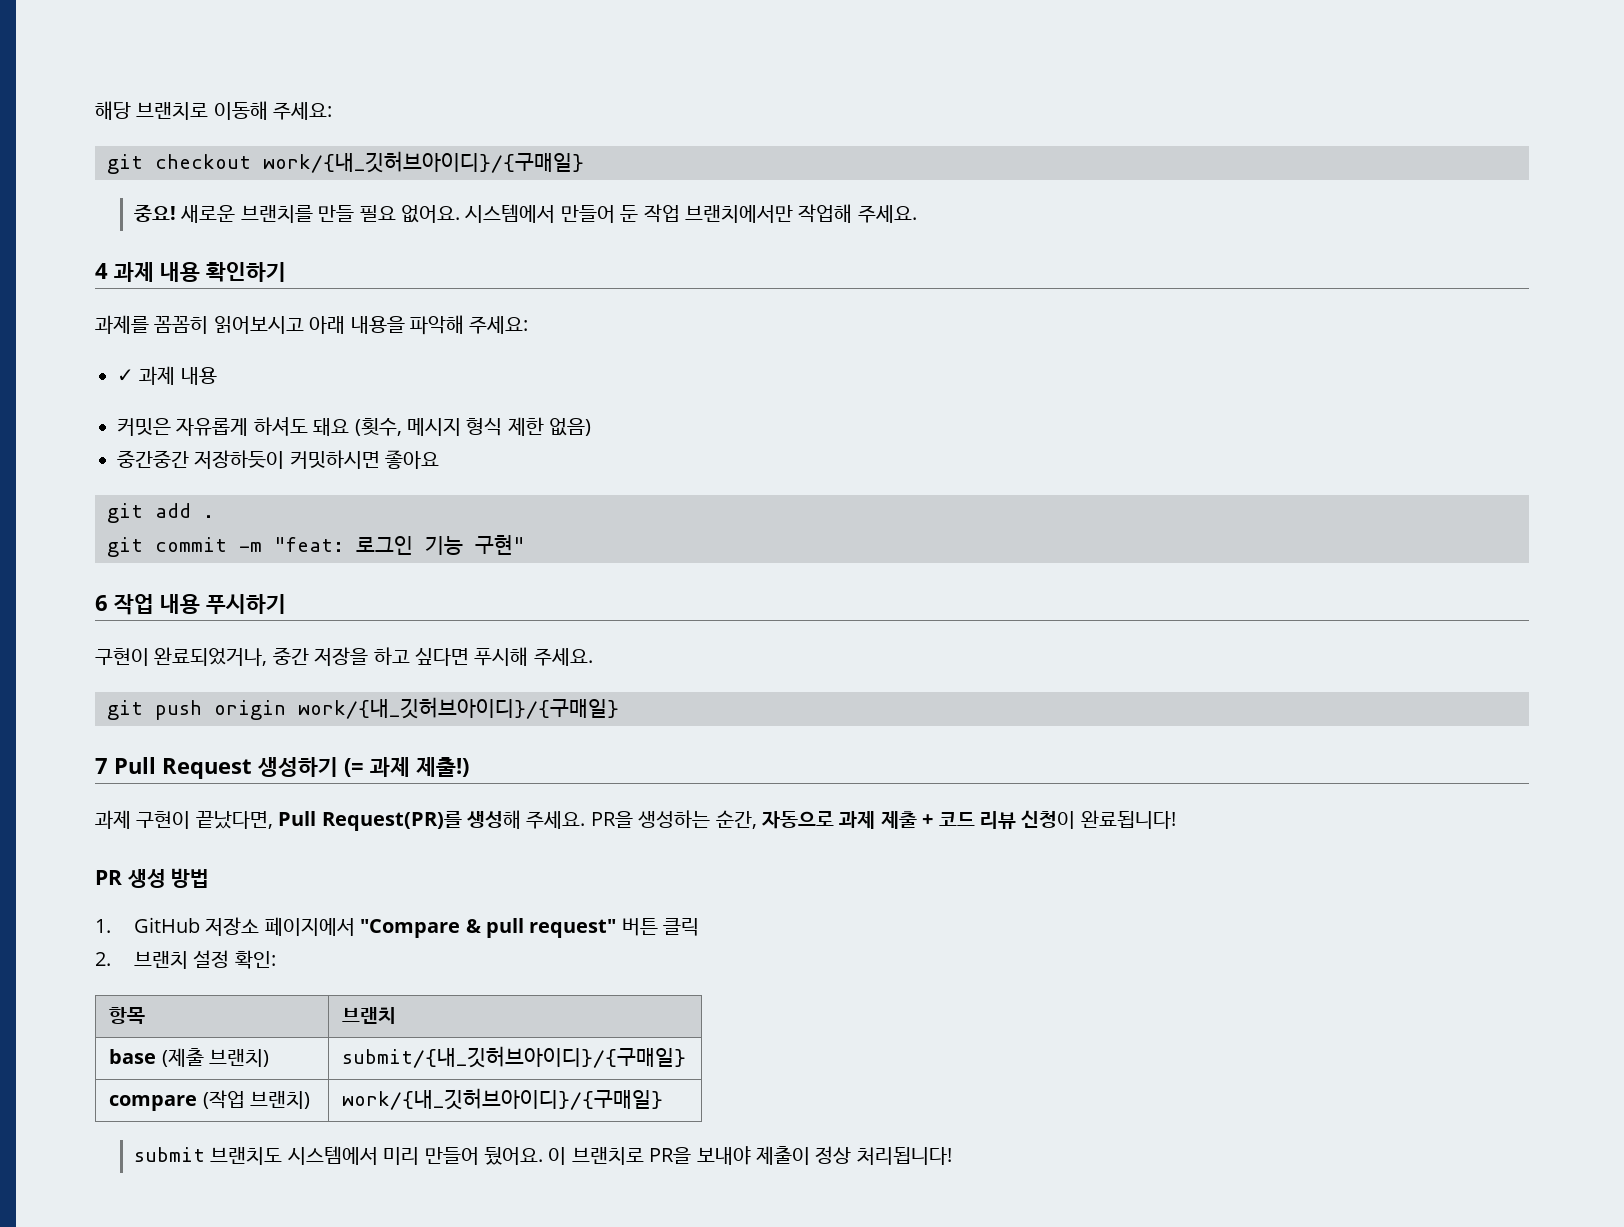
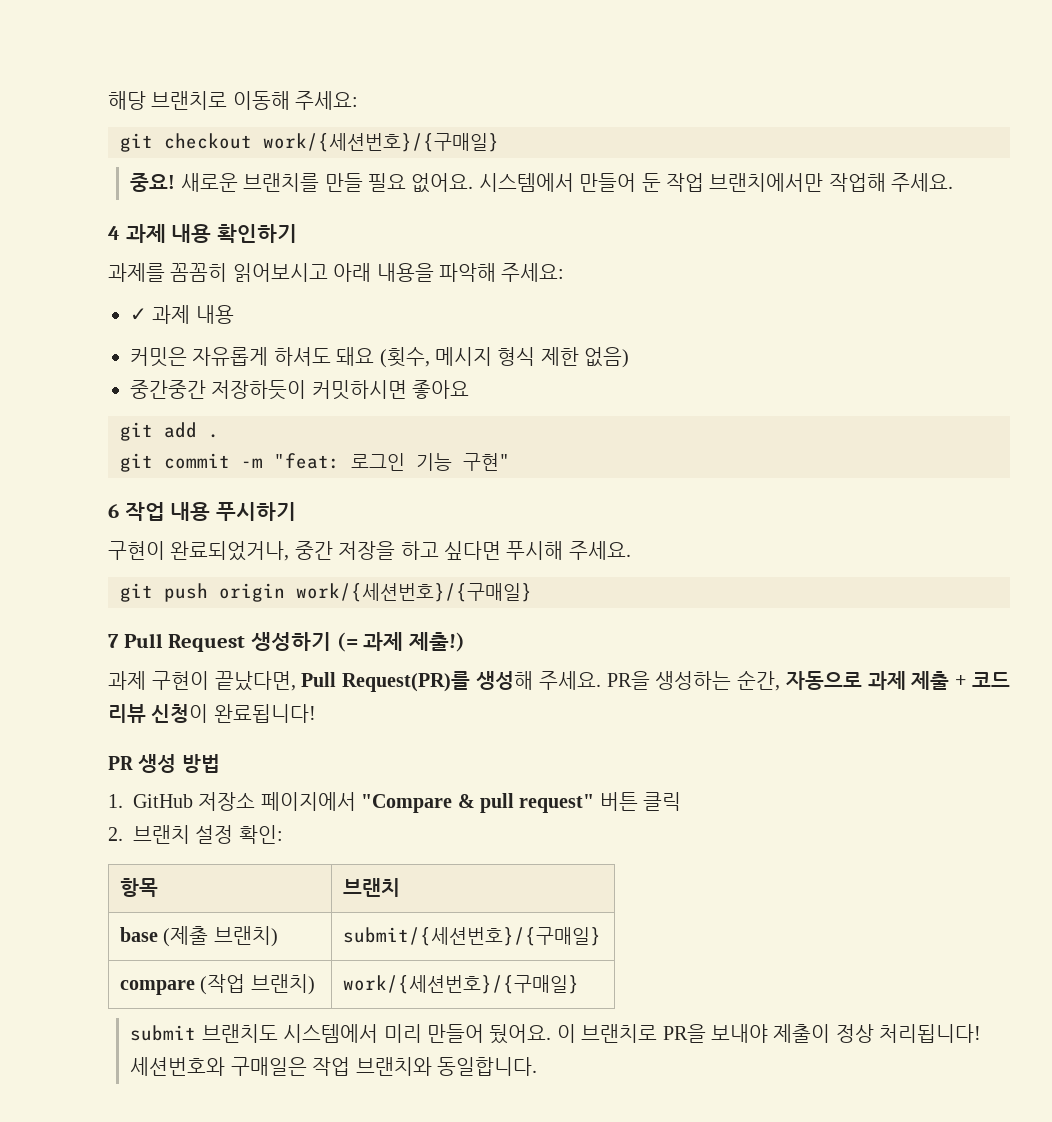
- git checkout work/{내_깃허브아이디}/{구매일}
+ git checkout work/{세션번호}/{구매일}
- git push origin work/{내_깃허브아이디}/{구매일}
+ git push origin work/{세션번호}/{구매일}
- base (제출 브랜치) | submit/{내_깃허브아이디}/{구매일}
+ base (제출 브랜치) | submit/{세션번호}/{구매일}
- compare (작업 브랜치) | work/{내_깃허브아이디}/{구매일}
+ compare (작업 브랜치) | work/{세션번호}/{구매일}
+ 세션번호와 구매일은 작업 브랜치와 동일합니다.

